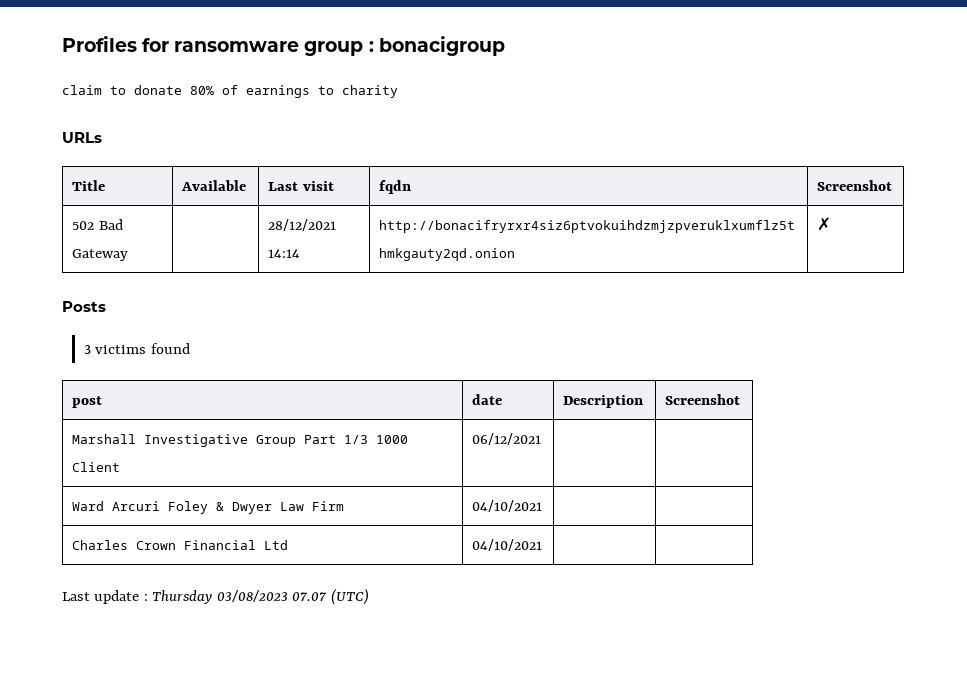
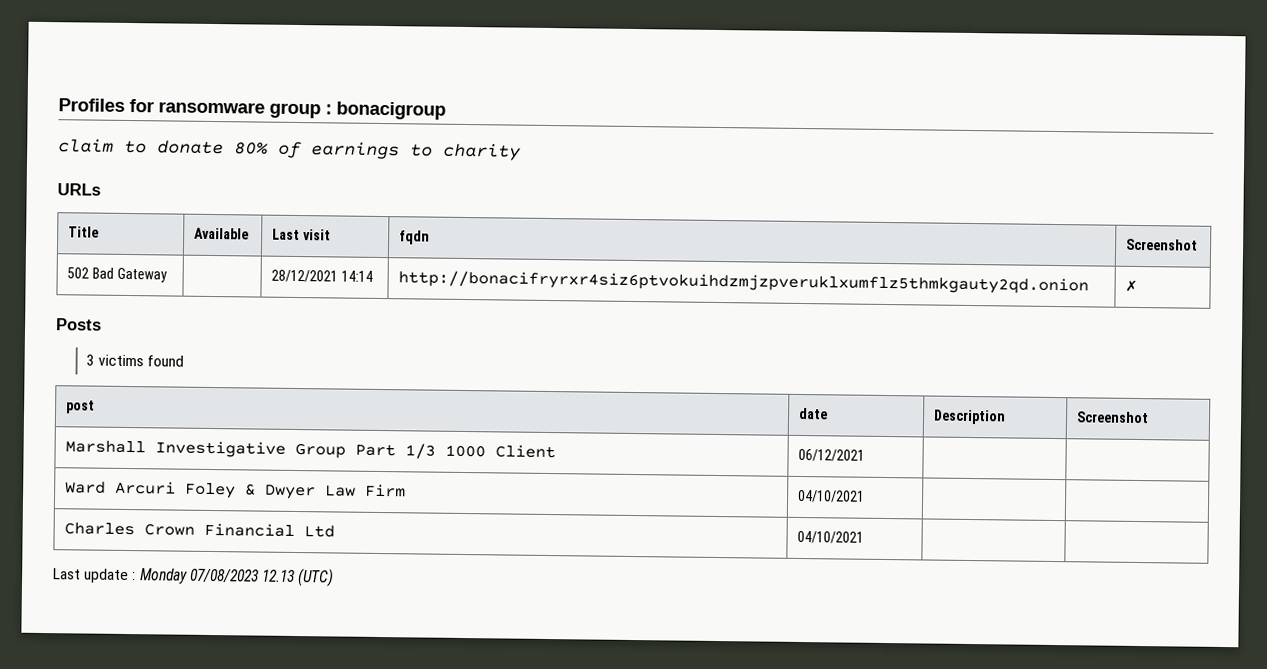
- Last update : Thursday 03/08/2023 07.07 (UTC)
+ Last update : Monday 07/08/2023 12.13 (UTC)

